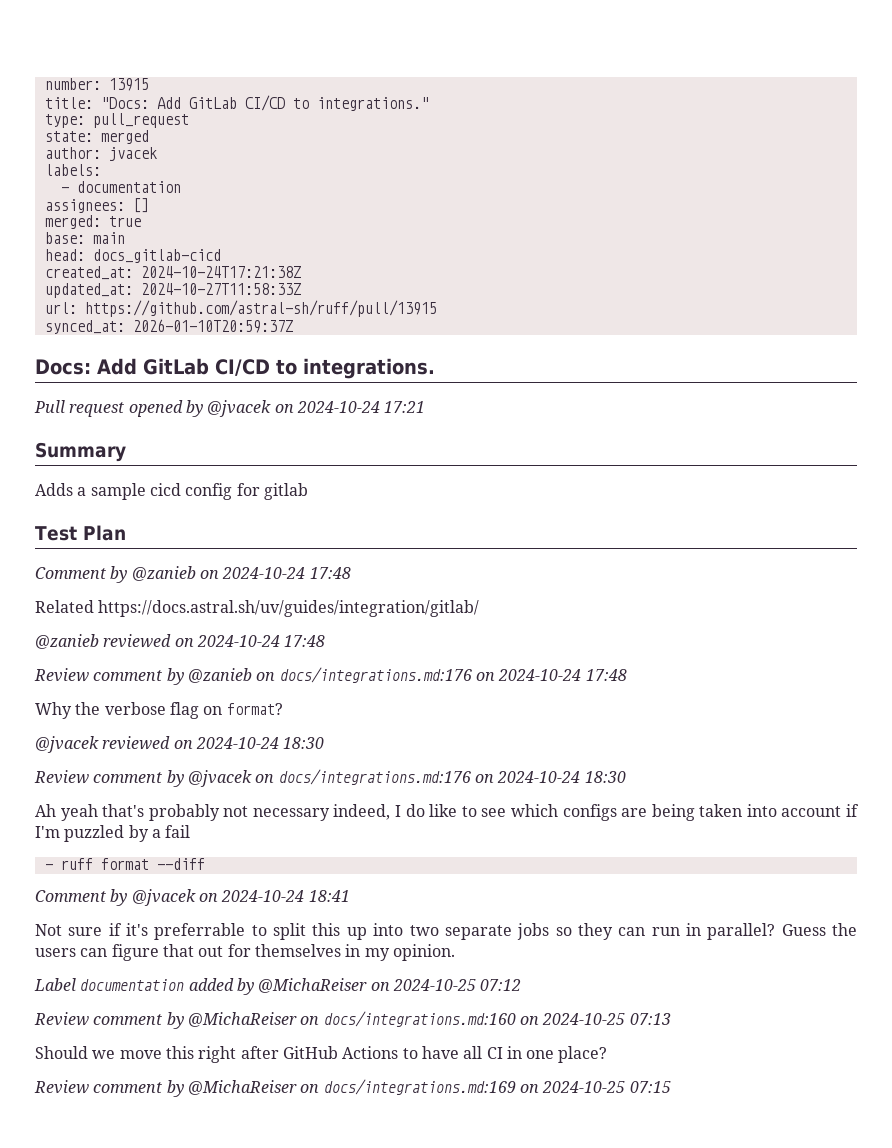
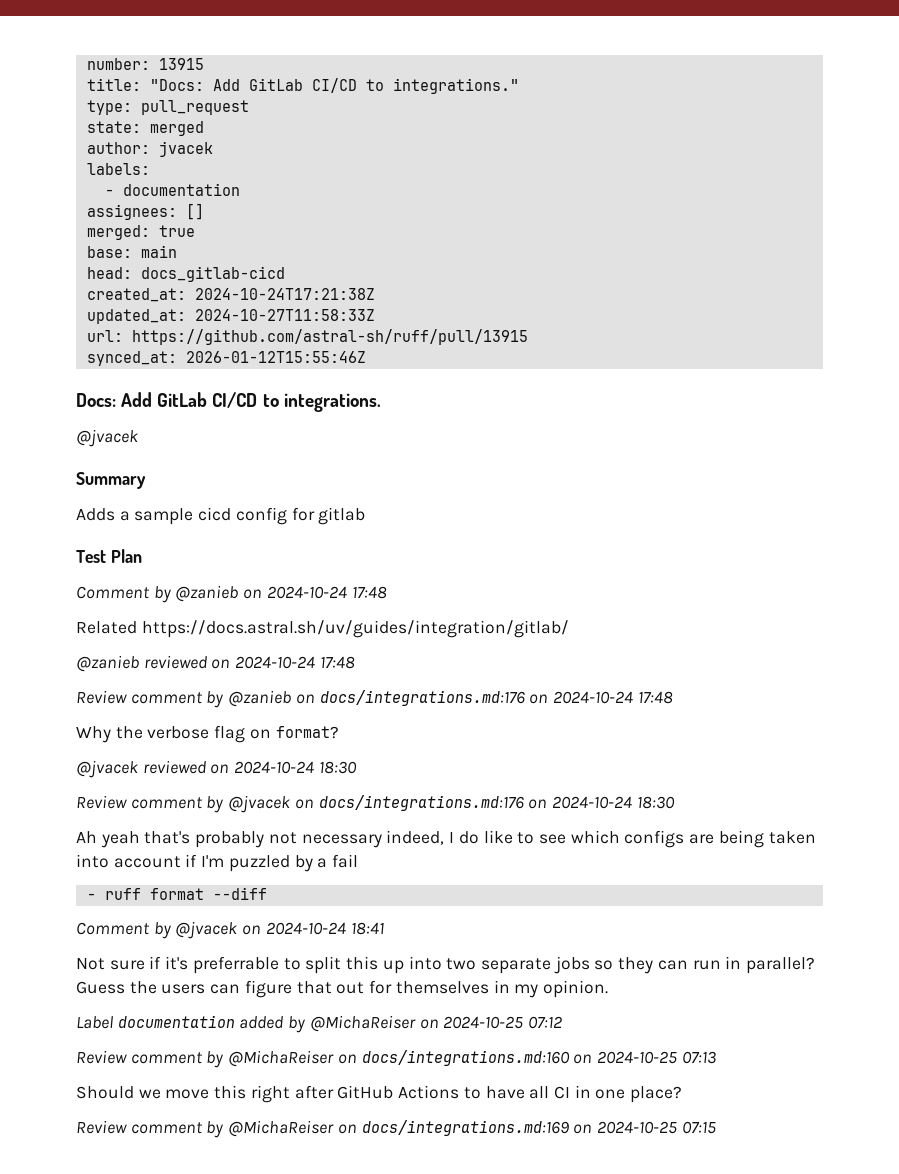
- synced_at: 2026-01-10T20:59:37Z
+ synced_at: 2026-01-12T15:55:46Z
  Docs: Add GitLab CI/CD to integrations.
- Pull request opened by @jvacek on 2024-10-24 17:21
+ @jvacek

